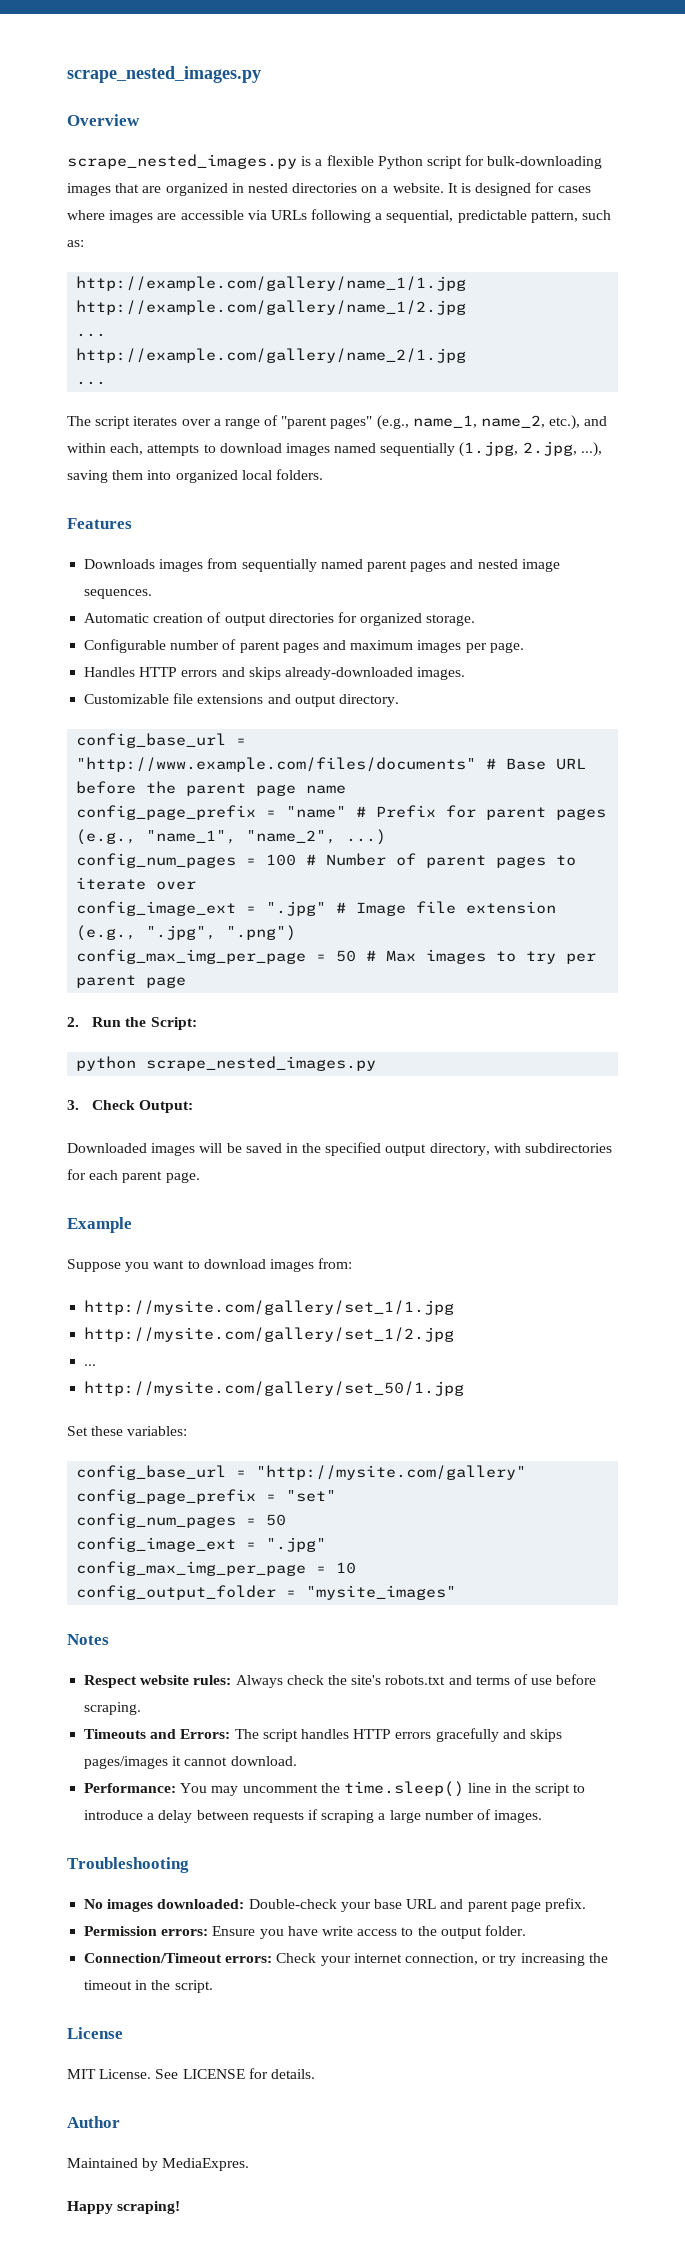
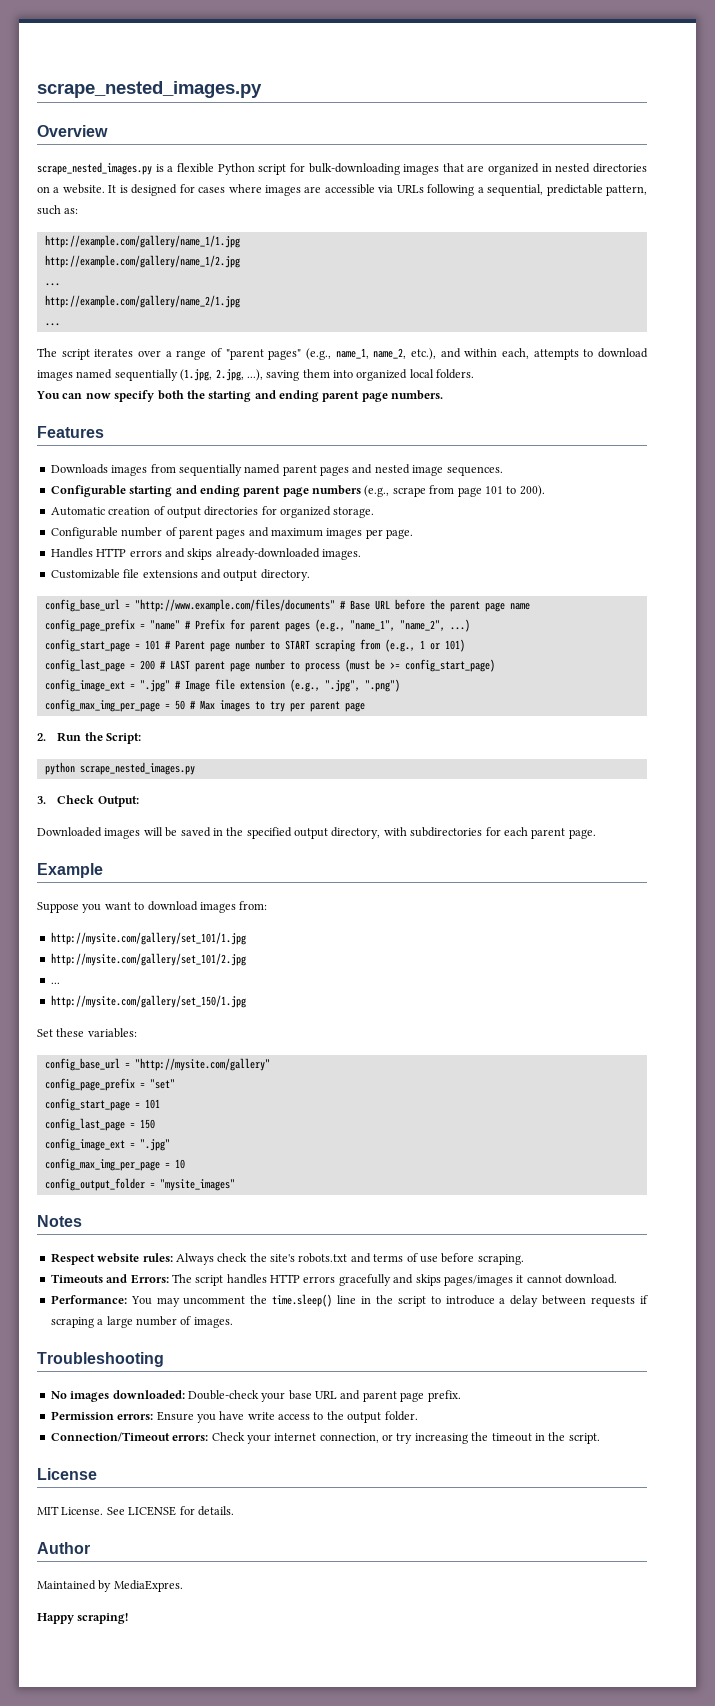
+ You can now specify both the starting and ending parent page numbers.
+ Configurable starting and ending parent page numbers (e.g., scrape from page 101 to 200).
- config_num_pages = 100 # Number of parent pages to iterate over
+ config_start_page = 101 # Parent page number to START scraping from (e.g., 1 or 101)
+ config_last_page = 200 # LAST parent page number to process (must be >= config_start_page)
- http://mysite.com/gallery/set_1/1.jpg
- http://mysite.com/gallery/set_1/2.jpg
+ http://mysite.com/gallery/set_101/1.jpg
+ http://mysite.com/gallery/set_101/2.jpg
  ...
- http://mysite.com/gallery/set_50/1.jpg
+ http://mysite.com/gallery/set_150/1.jpg
  config_page_prefix = "set"
- config_num_pages = 50
+ config_start_page = 101
+ config_last_page = 150

